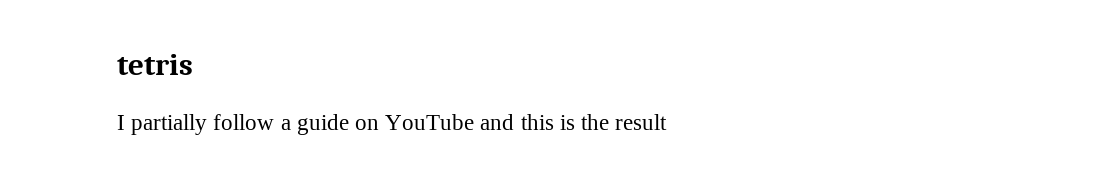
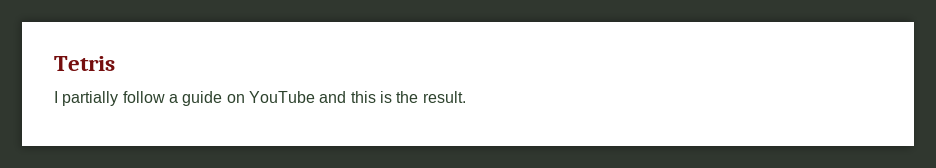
- tetris
+ Tetris
- I partially follow a guide on YouTube and this is the result
+ I partially follow a guide on YouTube and this is the result.

